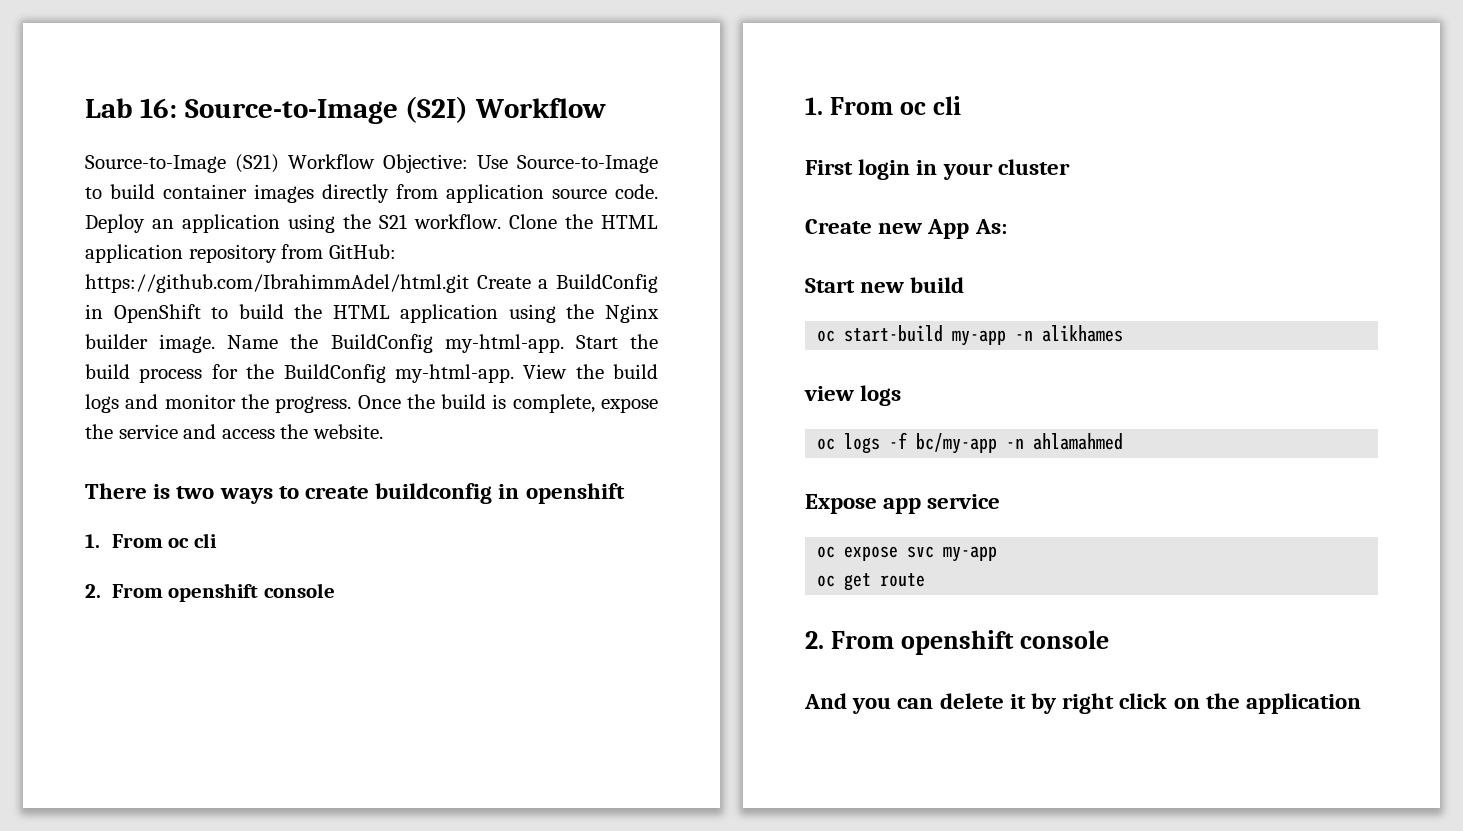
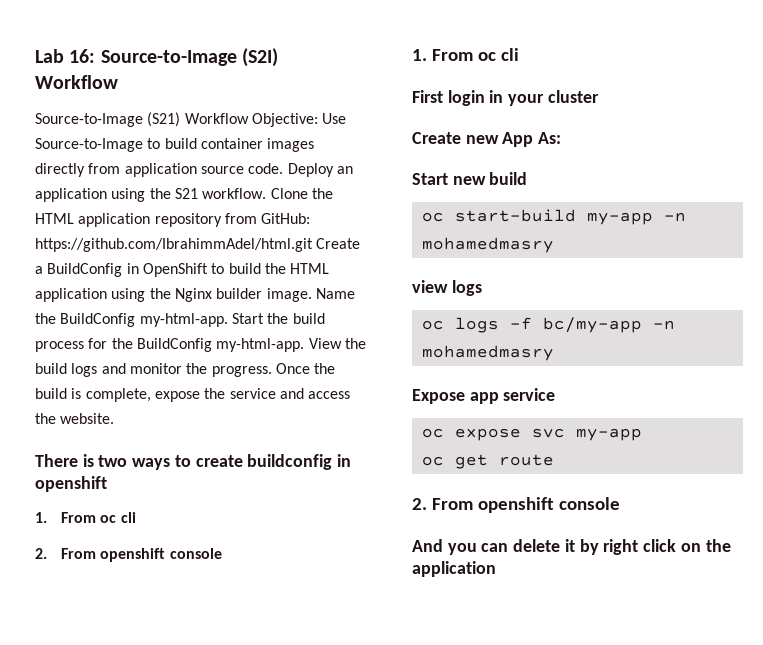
- oc start-build my-app -n alikhames
+ oc start-build my-app -n mohamedmasry
- oc logs -f bc/my-app -n ahlamahmed
+ oc logs -f bc/my-app -n mohamedmasry

